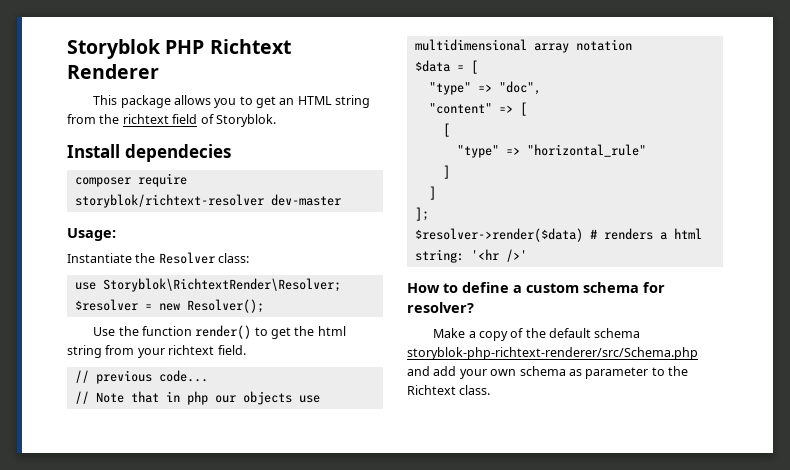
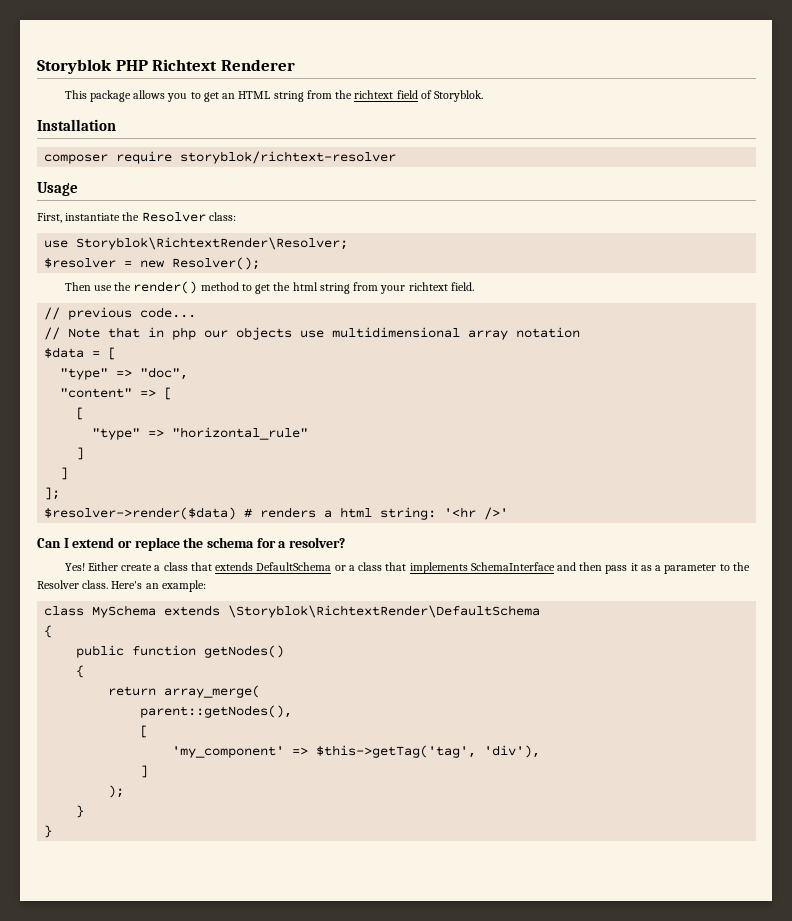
- Install dependecies
+ Installation
- composer require storyblok/richtext-resolver dev-master
- Usage:
- Instantiate the Resolver class:
+ composer require storyblok/richtext-resolver
+ Usage
+ First, instantiate the Resolver class:
- Use the function render() to get the html string from your richtext field.
+ Then use the render() method to get the html string from your richtext field.
- How to define a custom schema for resolver?
+ Can I extend or replace the schema for a resolver?
- Make a copy of the default schema storyblok-php-richtext-renderer/src/Schema.php and add your own schema as parameter to the Richtext class.
+ Yes! Either create a class that extends DefaultSchema or a class that implements SchemaInterface and then pass it as a parameter to the Resolver class. Here's an example:
+ class MySchema extends \Storyblok\RichtextRender\DefaultSchema
+ {
+ public function getNodes()
+ {
+ return array_merge(
+ parent::getNodes(),
+ [
+ 'my_component' => $this->getTag('tag', 'div'),
+ ]
+ );
+ }
+ }

